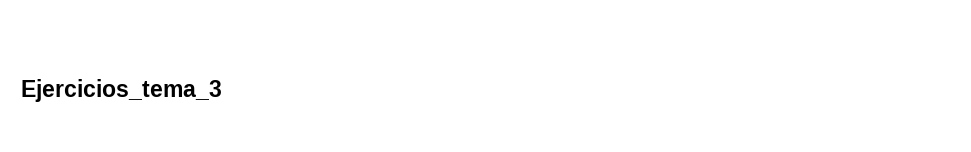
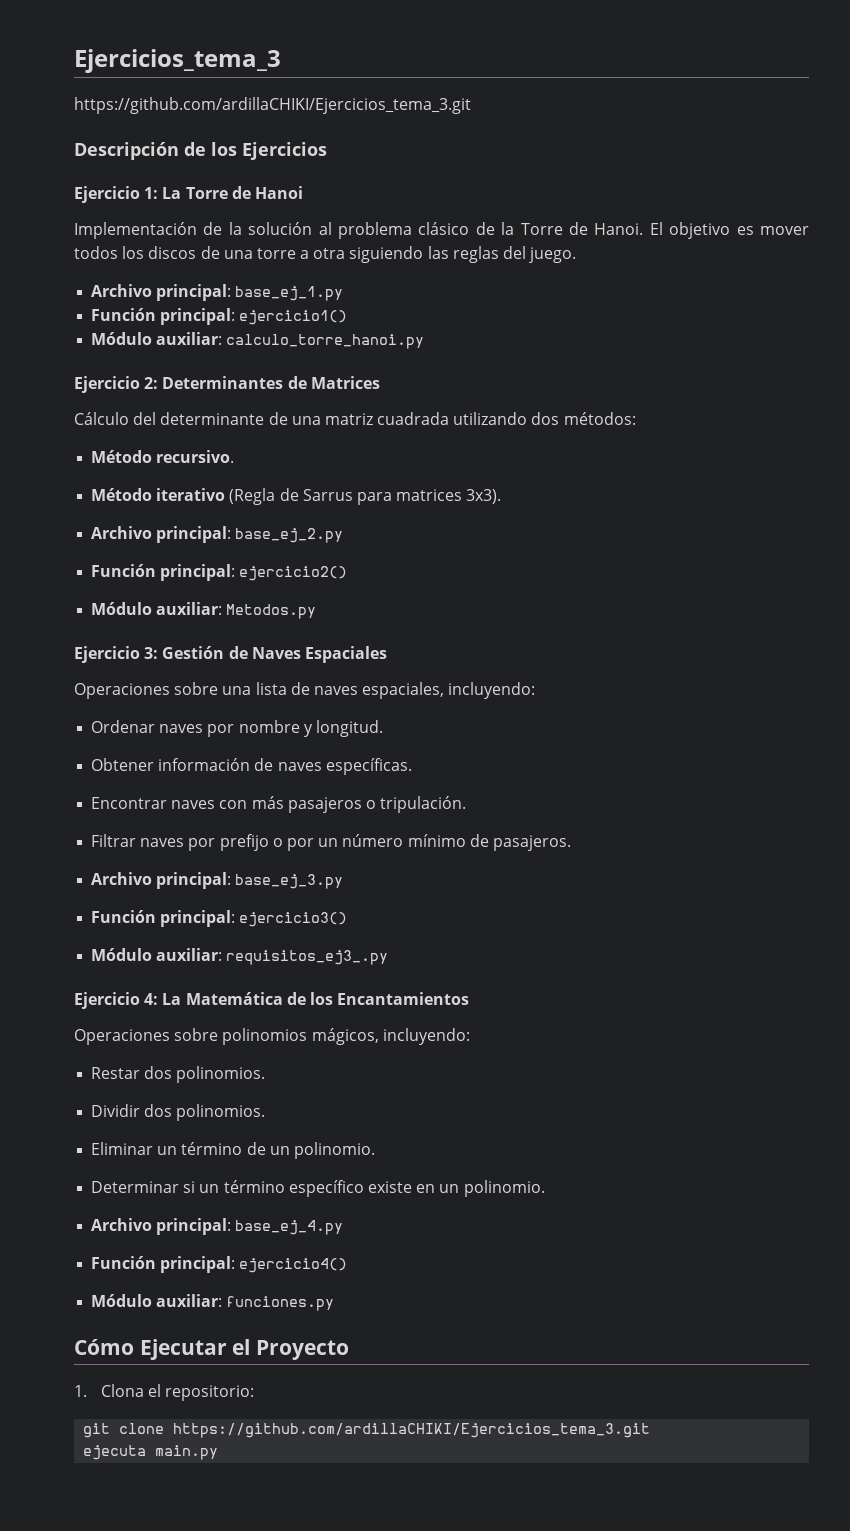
  Ejercicios_tema_3
+ https://github.com/ardillaCHIKI/Ejercicios_tema_3.git
+ Descripción de los Ejercicios
+ Ejercicio 1: La Torre de Hanoi
+ Implementación de la solución al problema clásico de la Torre de Hanoi. El objetivo es mover todos los discos de una torre a otra siguiendo las reglas del juego.
+ Archivo principal: base_ej_1.py
+ Función principal: ejercicio1()
+ Módulo auxiliar: calculo_torre_hanoi.py
+ Ejercicio 2: Determinantes de Matrices
+ Cálculo del determinante de una matriz cuadrada utilizando dos métodos:
+ Método recursivo.
+ Método iterativo (Regla de Sarrus para matrices 3x3).
+ Archivo principal: base_ej_2.py
+ Función principal: ejercicio2()
+ Módulo auxiliar: Metodos.py
+ Ejercicio 3: Gestión de Naves Espaciales
+ Operaciones sobre una lista de naves espaciales, incluyendo:
+ Ordenar naves por nombre y longitud.
+ Obtener información de naves específicas.
+ Encontrar naves con más pasajeros o tripulación.
+ Filtrar naves por prefijo o por un número mínimo de pasajeros.
+ Archivo principal: base_ej_3.py
+ Función principal: ejercicio3()
+ Módulo auxiliar: requisitos_ej3_.py
+ Ejercicio 4: La Matemática de los Encantamientos
+ Operaciones sobre polinomios mágicos, incluyendo:
+ Restar dos polinomios.
+ Dividir dos polinomios.
+ Eliminar un término de un polinomio.
+ Determinar si un término específico existe en un polinomio.
+ Archivo principal: base_ej_4.py
+ Función principal: ejercicio4()
+ Módulo auxiliar: funciones.py
+ Cómo Ejecutar el Proyecto
+ 1. Clona el repositorio:
+ git clone https://github.com/ardillaCHIKI/Ejercicios_tema_3.git
+ ejecuta main.py

